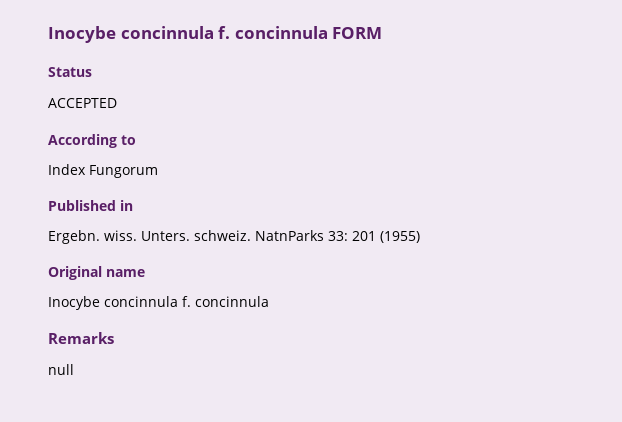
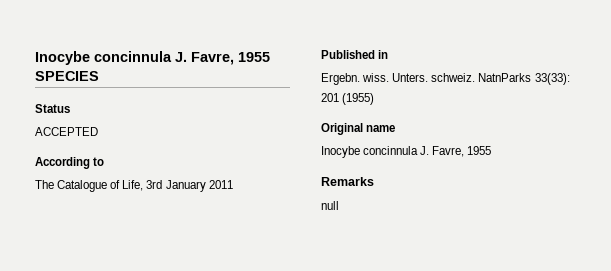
- Inocybe concinnula f. concinnula FORM
+ Inocybe concinnula J. Favre, 1955 SPECIES
- Index Fungorum
+ The Catalogue of Life, 3rd January 2011
- NatnParks 33: 201 (1955)
+ NatnParks 33(33): 201 (1955)
  Original name
- Inocybe concinnula f. concinnula
+ Inocybe concinnula J. Favre, 1955

